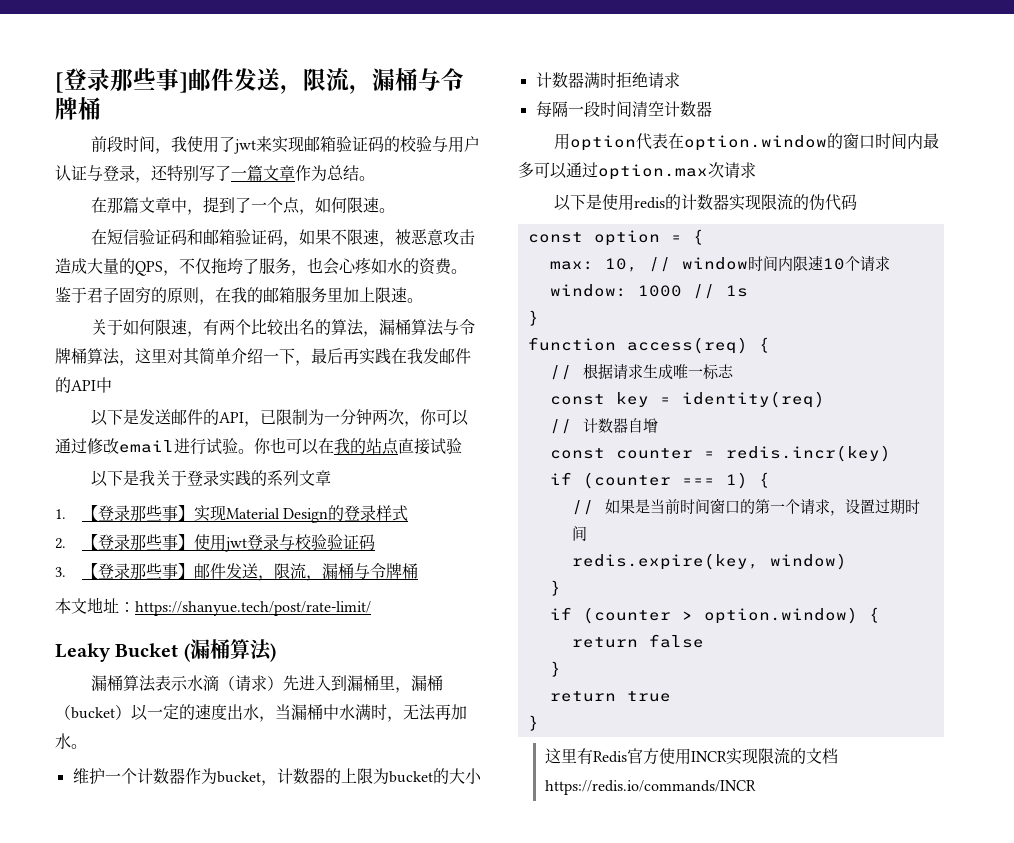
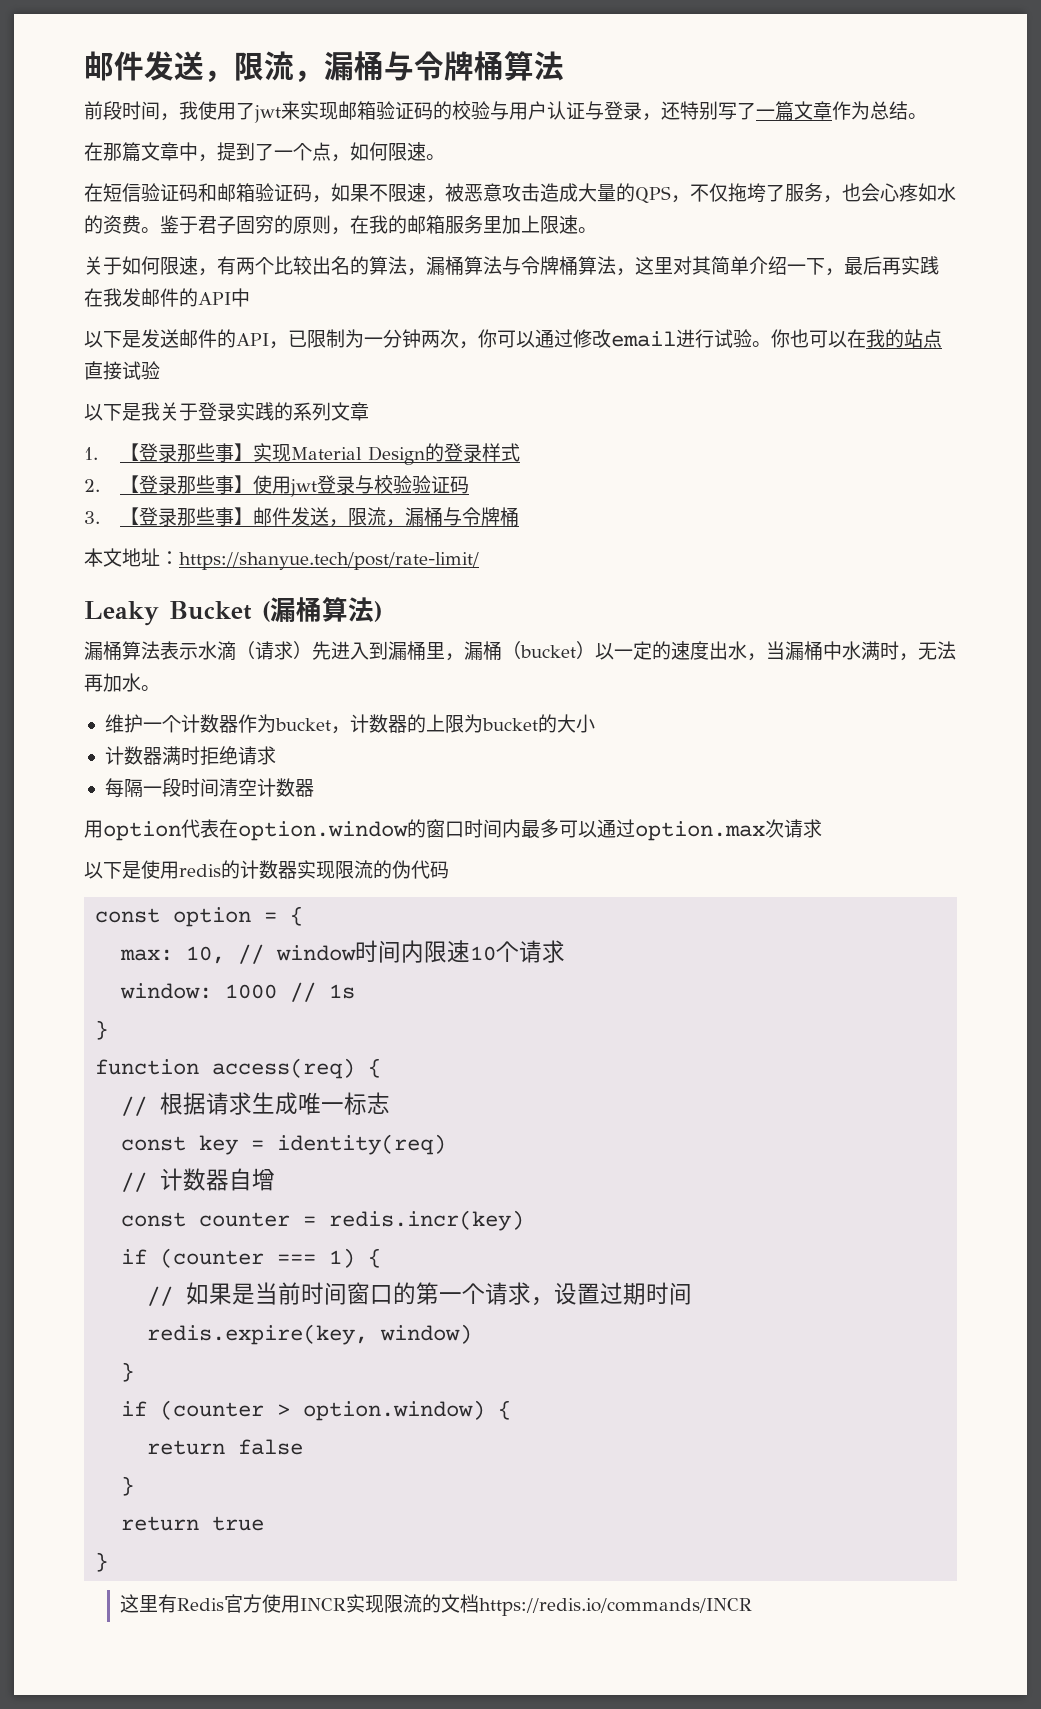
- [登录那些事]邮件发送，限流，漏桶与令牌桶
+ 邮件发送，限流，漏桶与令牌桶算法

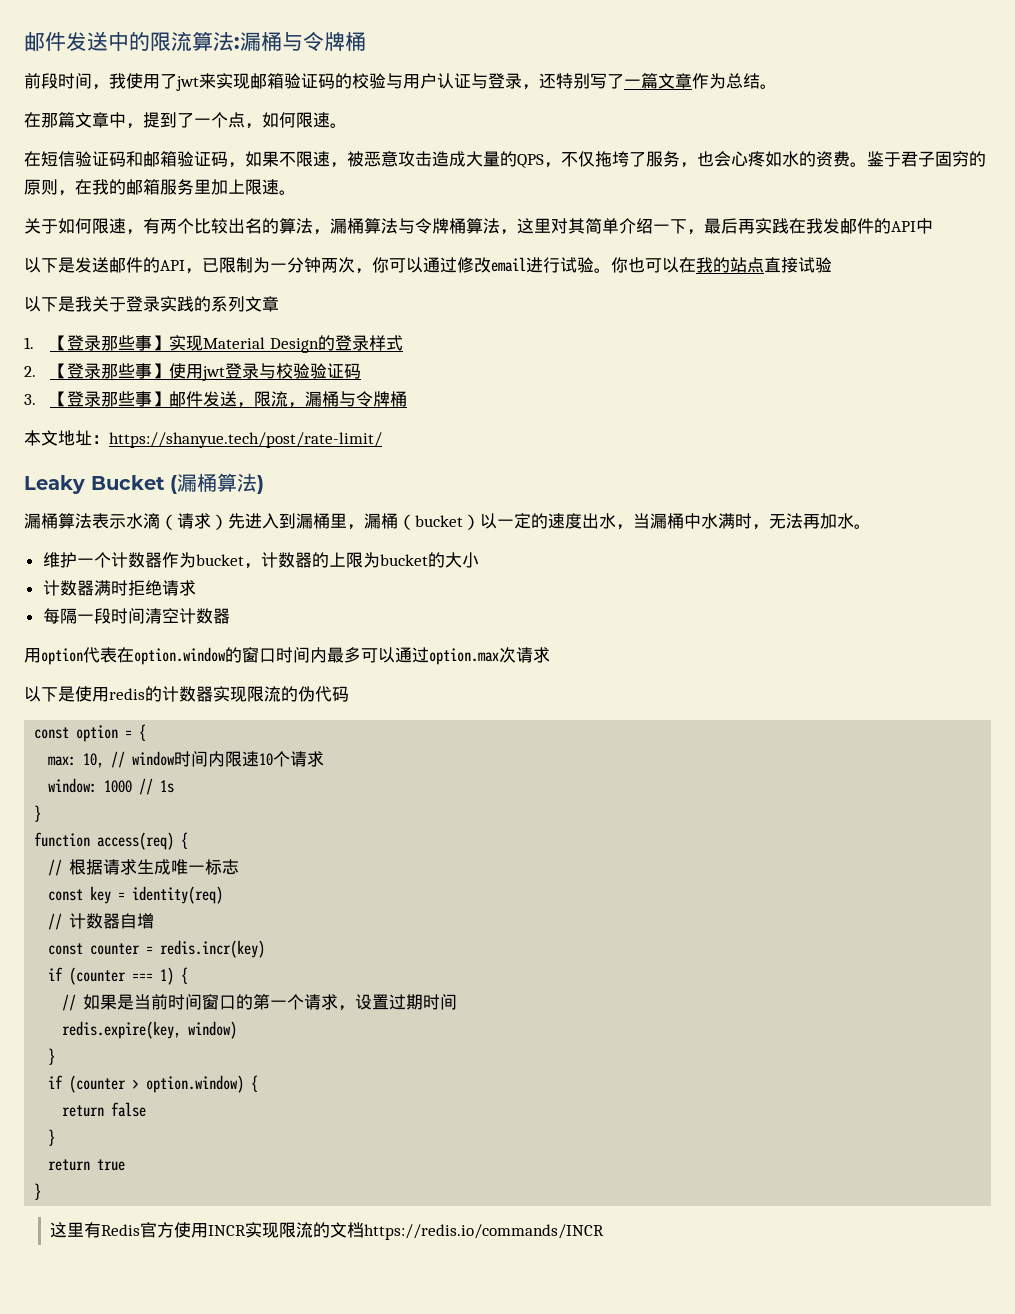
- 邮件发送，限流，漏桶与令牌桶算法
+ 邮件发送中的限流算法:漏桶与令牌桶

